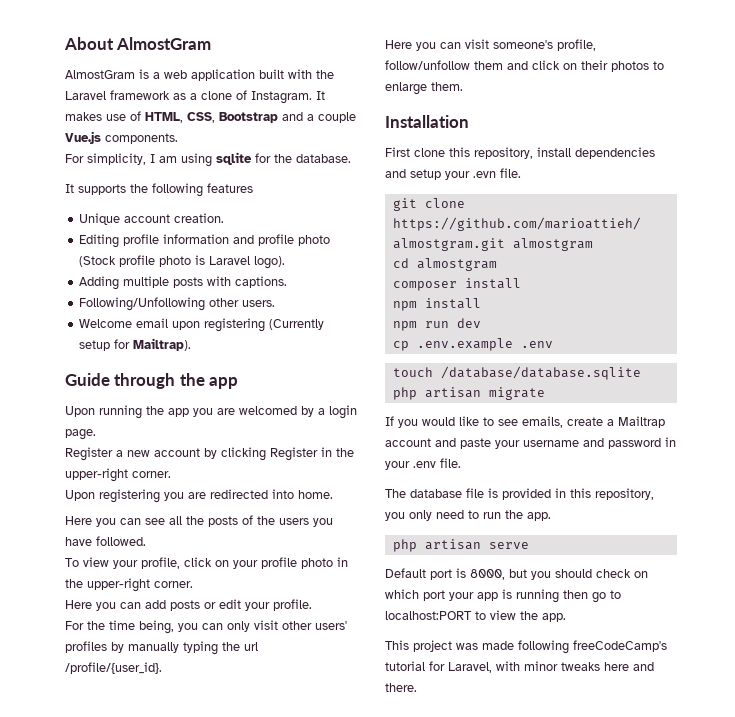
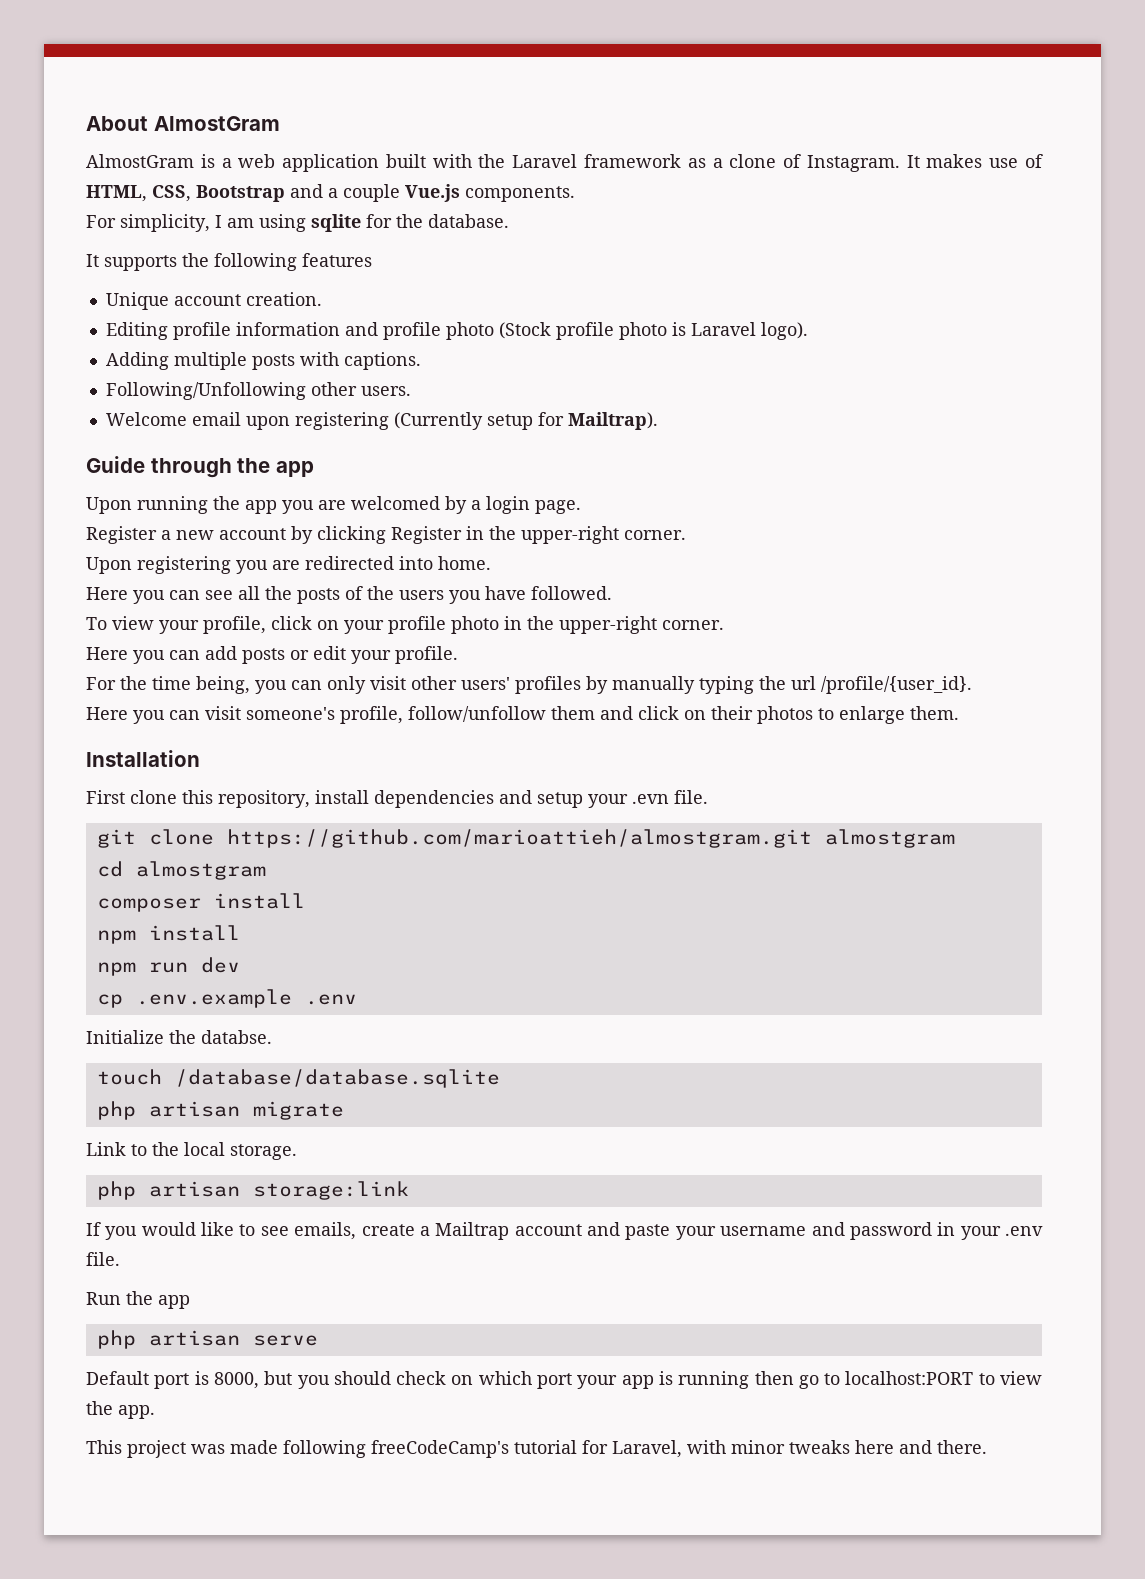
+ Initialize the databse.
+ Link to the local storage.
+ php artisan storage:link
- The database file is provided in this repository, you only need to run the app.
+ Run the app

